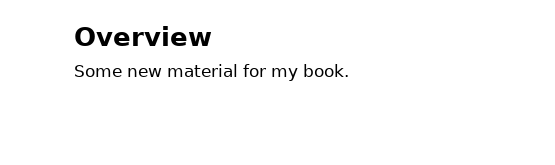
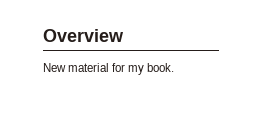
- Some new material for my book.
+ New material for my book.

